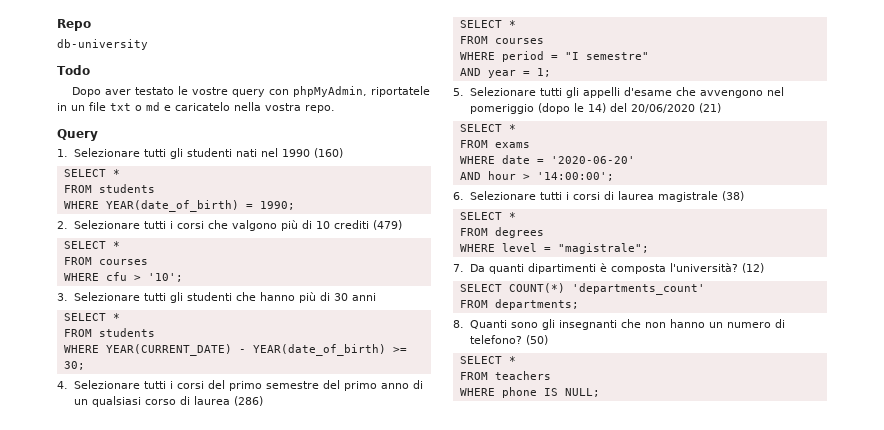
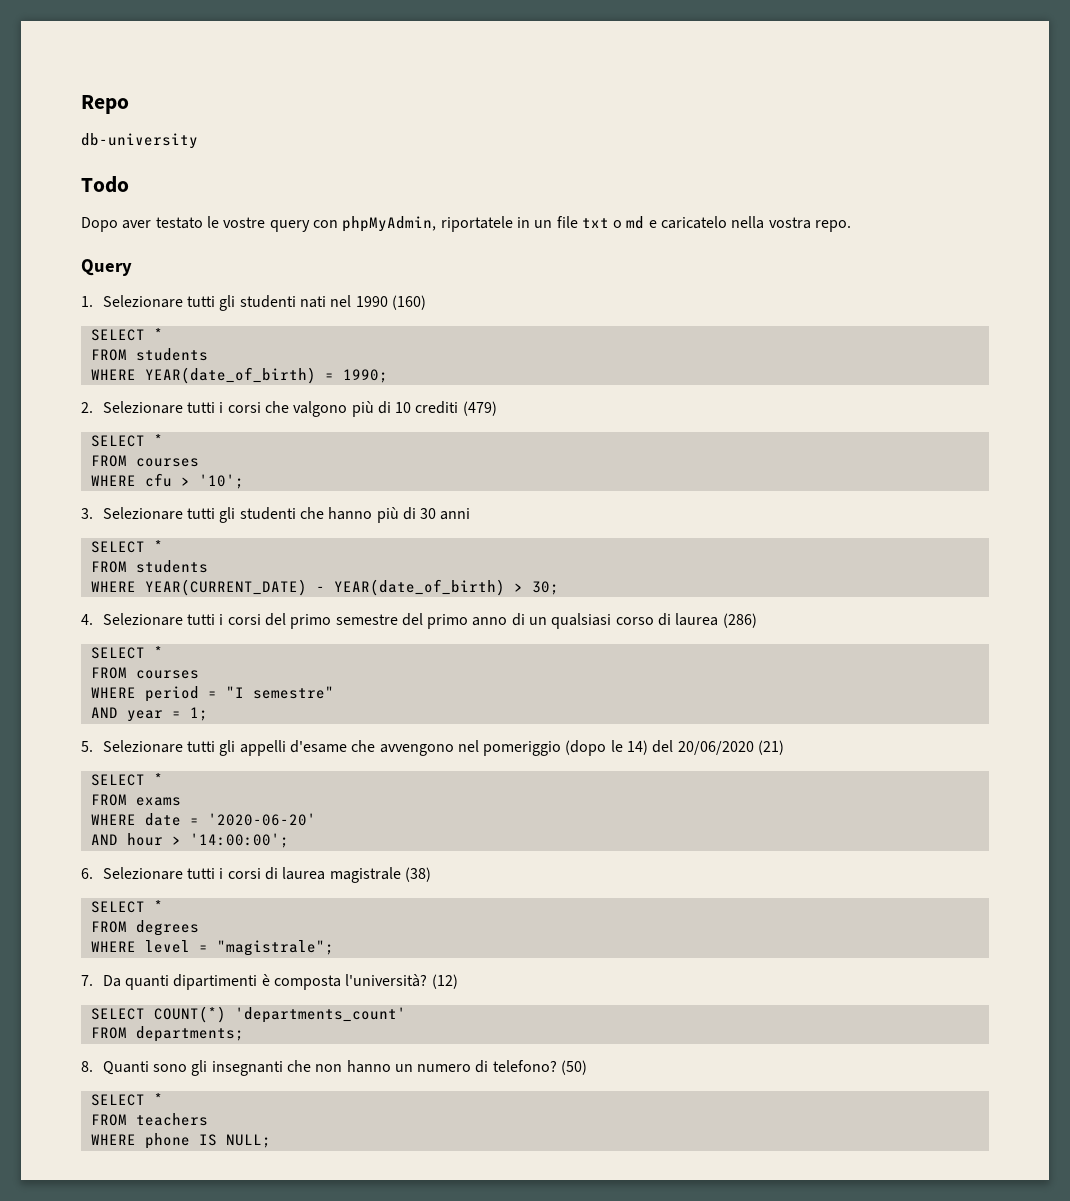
- WHERE YEAR(CURRENT_DATE) - YEAR(date_of_birth) >= 30;
+ WHERE YEAR(CURRENT_DATE) - YEAR(date_of_birth) > 30;

